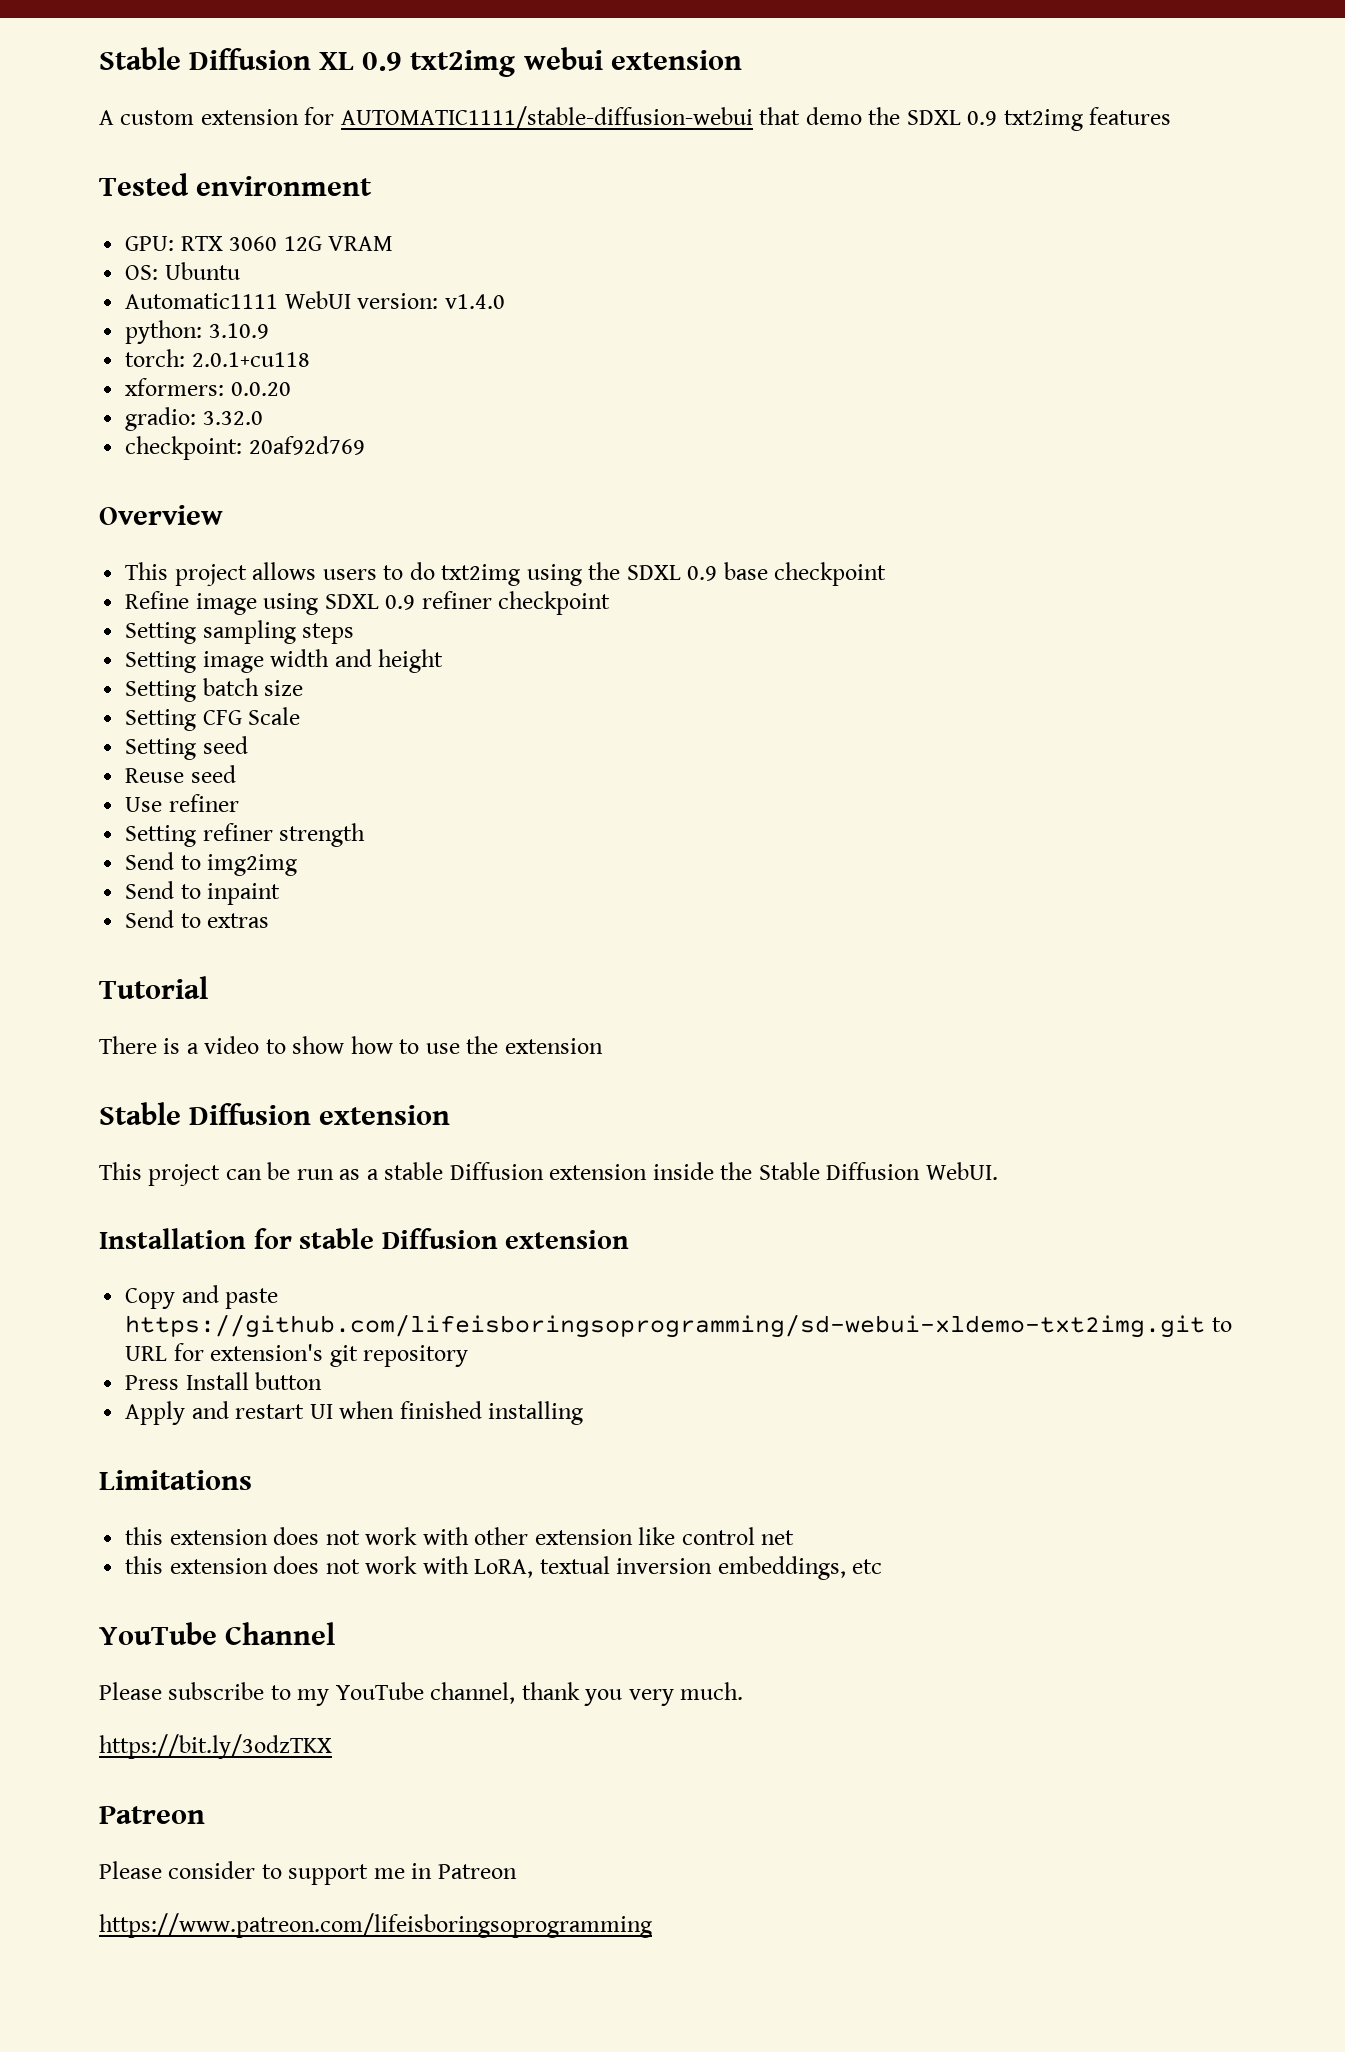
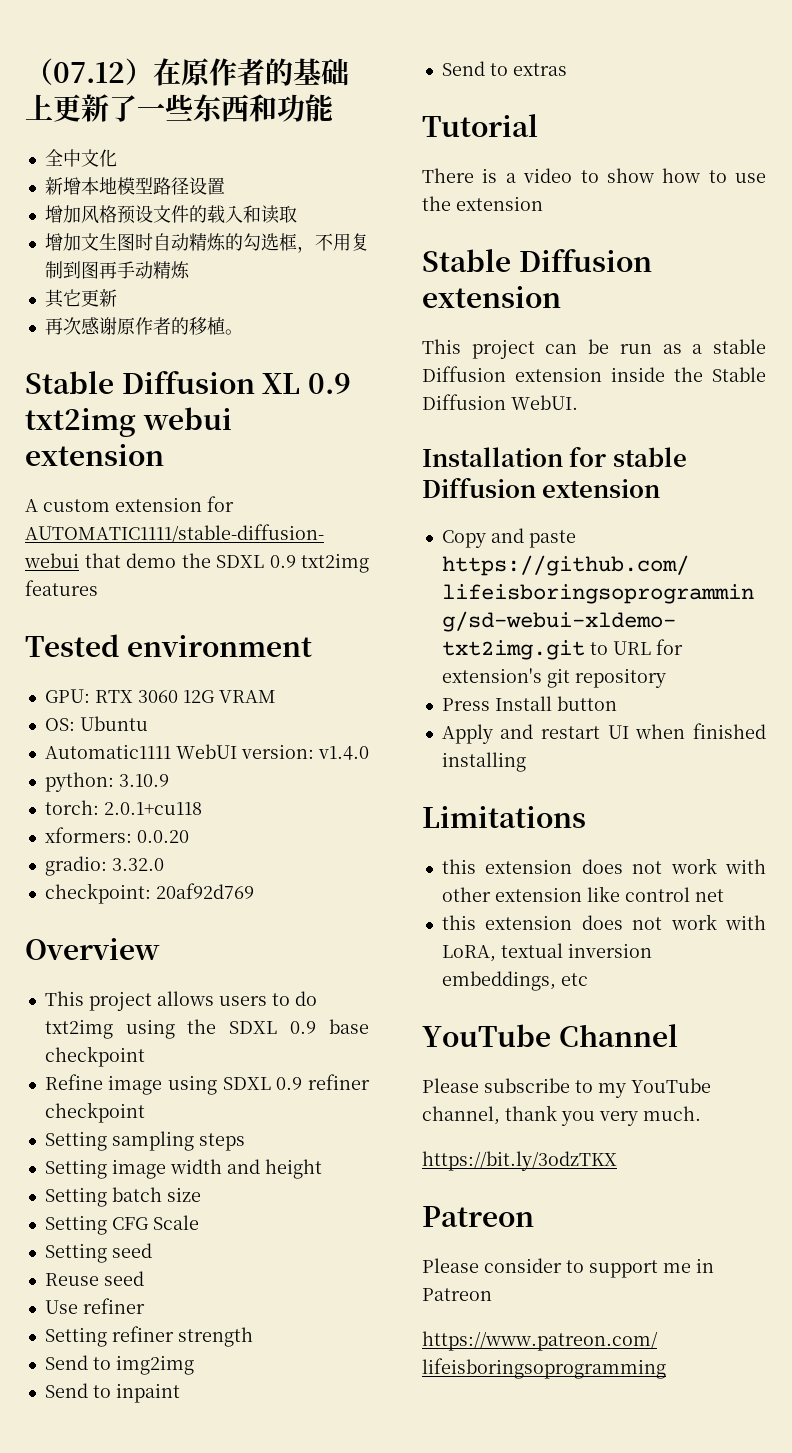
+ （07.12）在原作者的基础上更新了一些东西和功能
+ 全中文化
+ 新增本地模型路径设置
+ 增加风格预设文件的载入和读取
+ 增加文生图时自动精炼的勾选框，不用复制到图再手动精炼
+ 其它更新
+ 再次感谢原作者的移植。

